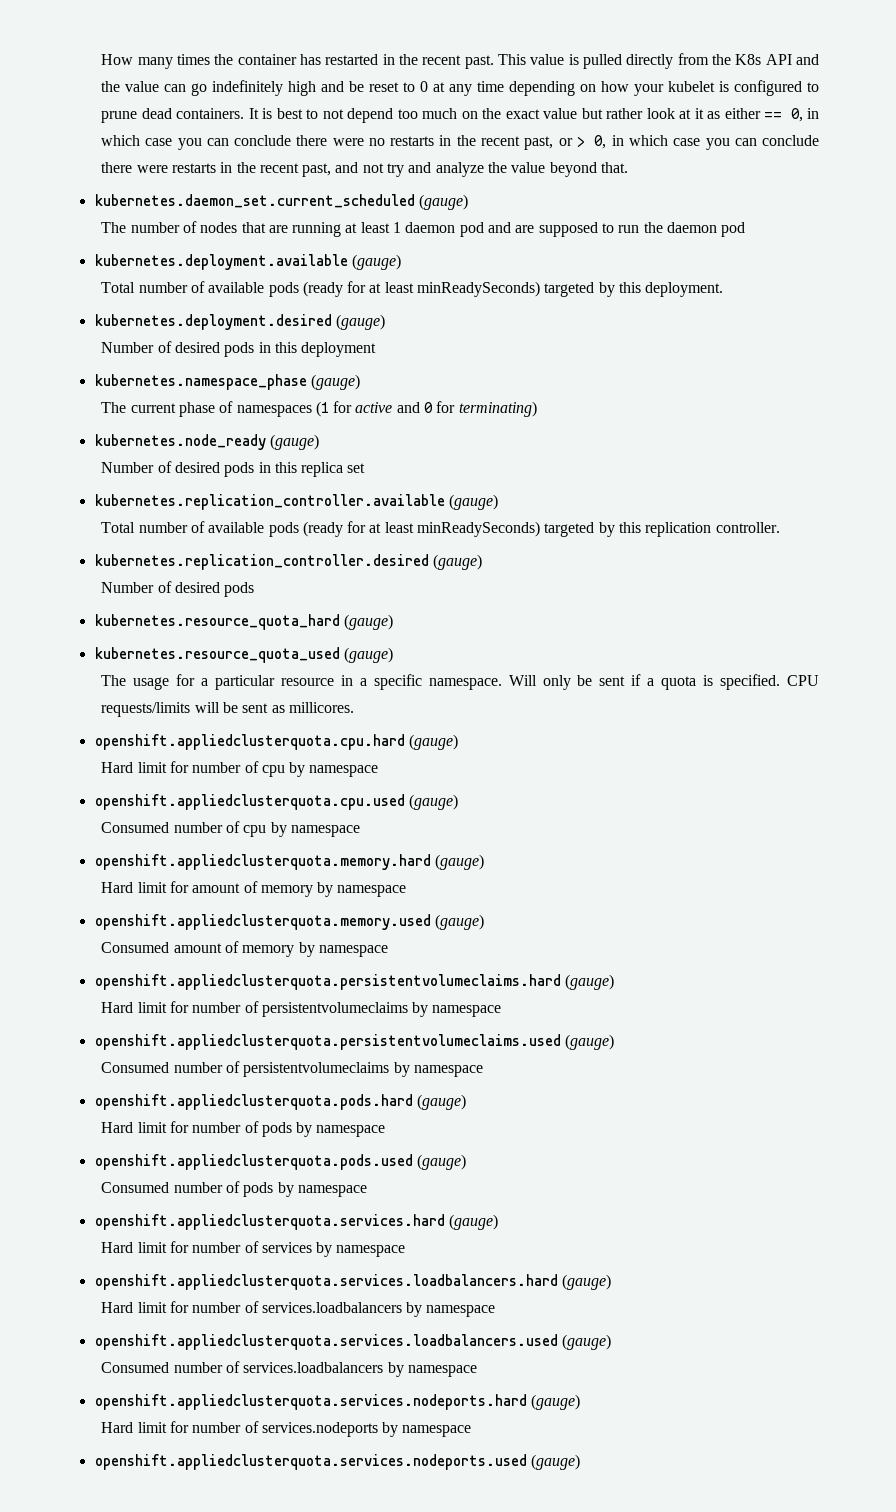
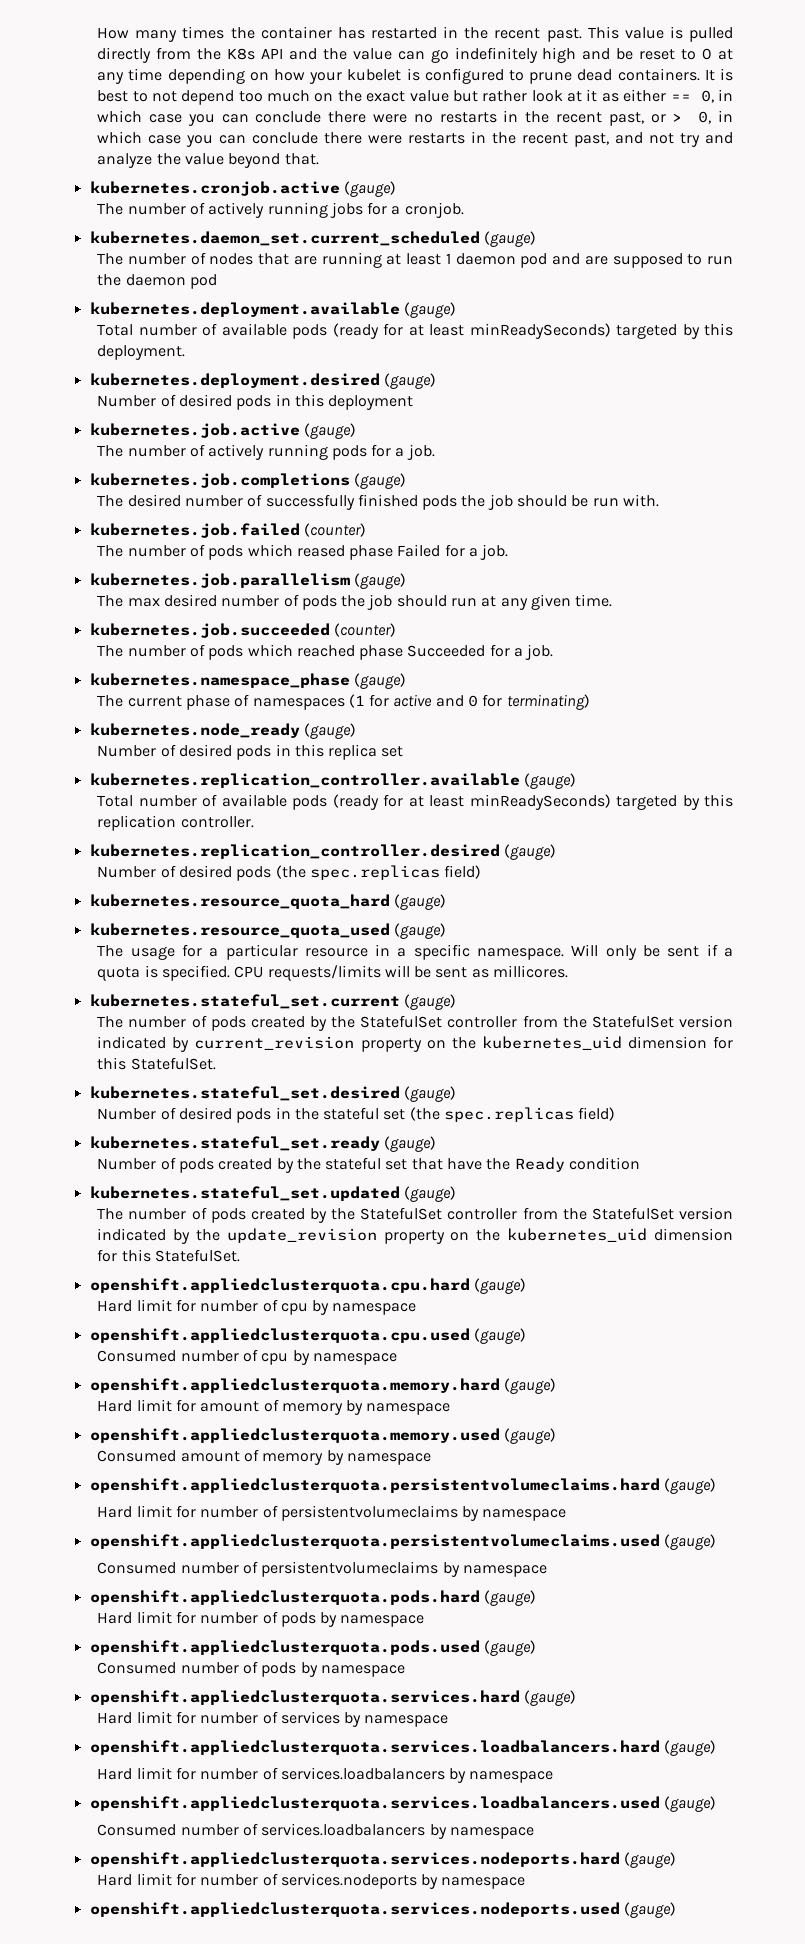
+ kubernetes.cronjob.active (gauge)
+ The number of actively running jobs for a cronjob.
+ kubernetes.job.active (gauge)
+ The number of actively running pods for a job.
+ kubernetes.job.completions (gauge)
+ The desired number of successfully finished pods the job should be run with.
+ kubernetes.job.failed (counter)
+ The number of pods which reased phase Failed for a job.
+ kubernetes.job.parallelism (gauge)
+ The max desired number of pods the job should run at any given time.
+ kubernetes.job.succeeded (counter)
+ The number of pods which reached phase Succeeded for a job.
  kubernetes.replication_controller.desired (gauge)
- Number of desired pods
+ Number of desired pods (the spec.replicas field)
+ kubernetes.stateful_set.current (gauge)
+ The number of pods created by the StatefulSet controller from the StatefulSet version indicated by current_revision property on the kubernetes_uid dimension for this StatefulSet.
+ kubernetes.stateful_set.desired (gauge)
+ Number of desired pods in the stateful set (the spec.replicas field)
+ kubernetes.stateful_set.ready (gauge)
+ Number of pods created by the stateful set that have the Ready condition
+ kubernetes.stateful_set.updated (gauge)
+ The number of pods created by the StatefulSet controller from the StatefulSet version indicated by the update_revision property on the kubernetes_uid dimension for this StatefulSet.

